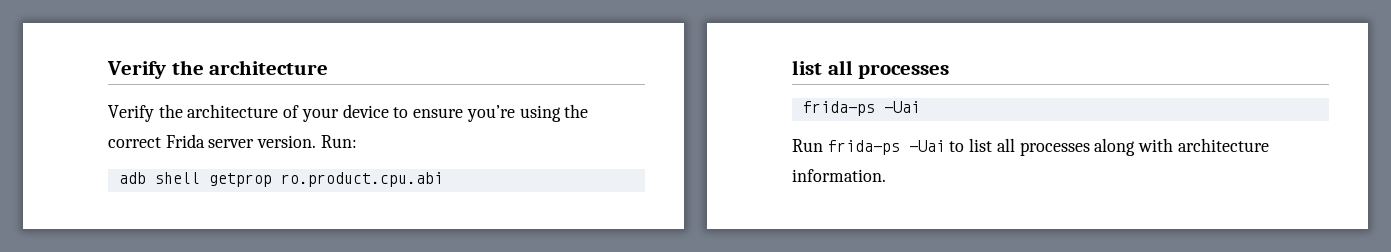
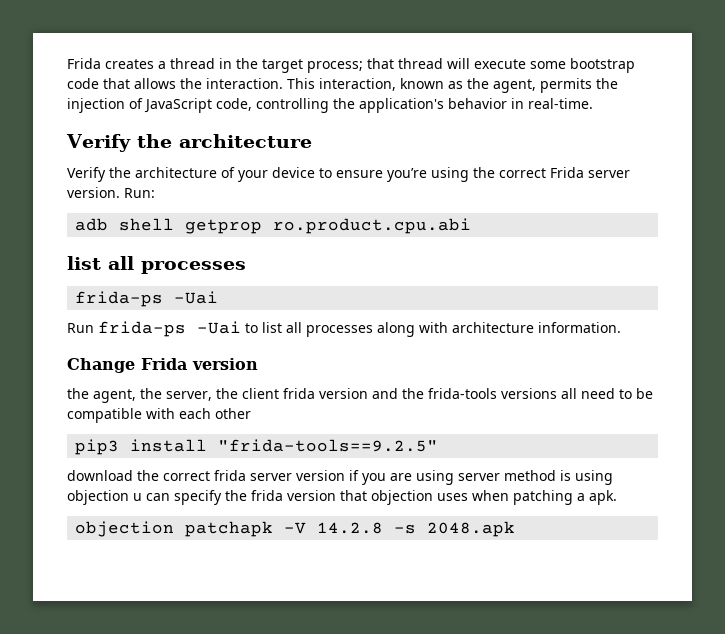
+ Frida creates a thread in the target process; that thread will execute some bootstrap code that allows the interaction. This interaction, known as the agent, permits the injection of JavaScript code, controlling the application's behavior in real-time.
+ Change Frida version
+ the agent, the server, the client frida version and the frida-tools versions all need to be compatible with each other
+ pip3 install "frida-tools==9.2.5"
+ download the correct frida server version if you are using server method is using objection u can specify the frida version that objection uses when patching a apk.
+ objection patchapk -V 14.2.8 -s 2048.apk

